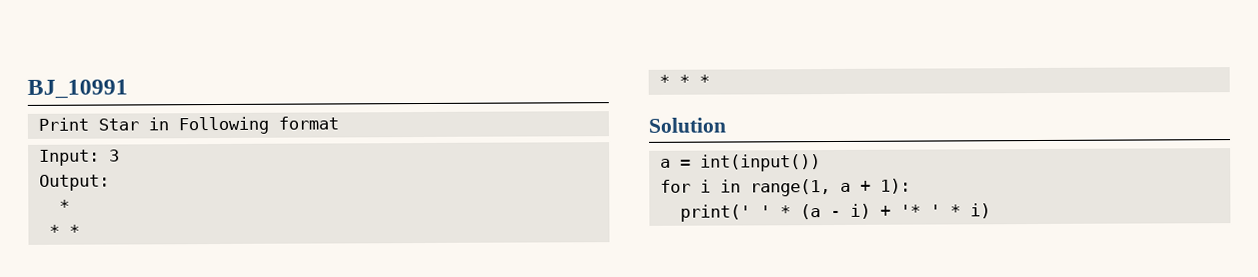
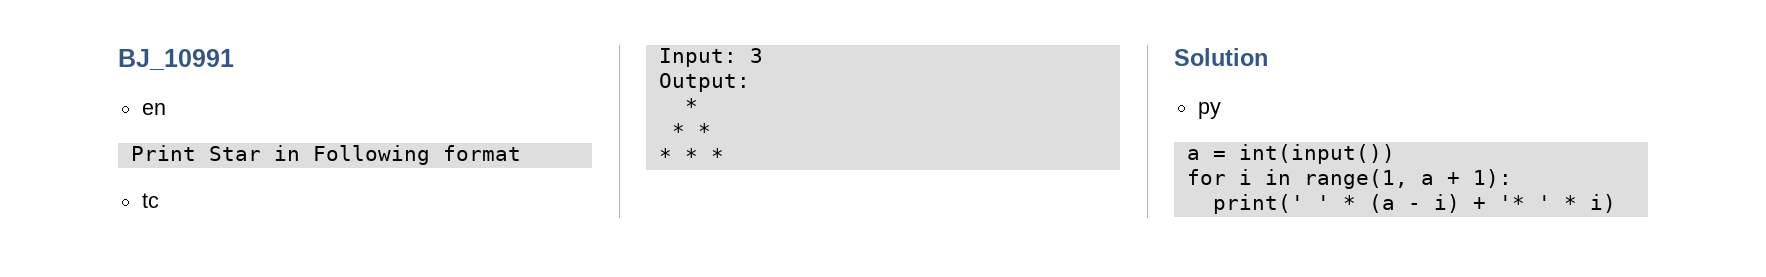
+ en
+ tc
+ py

